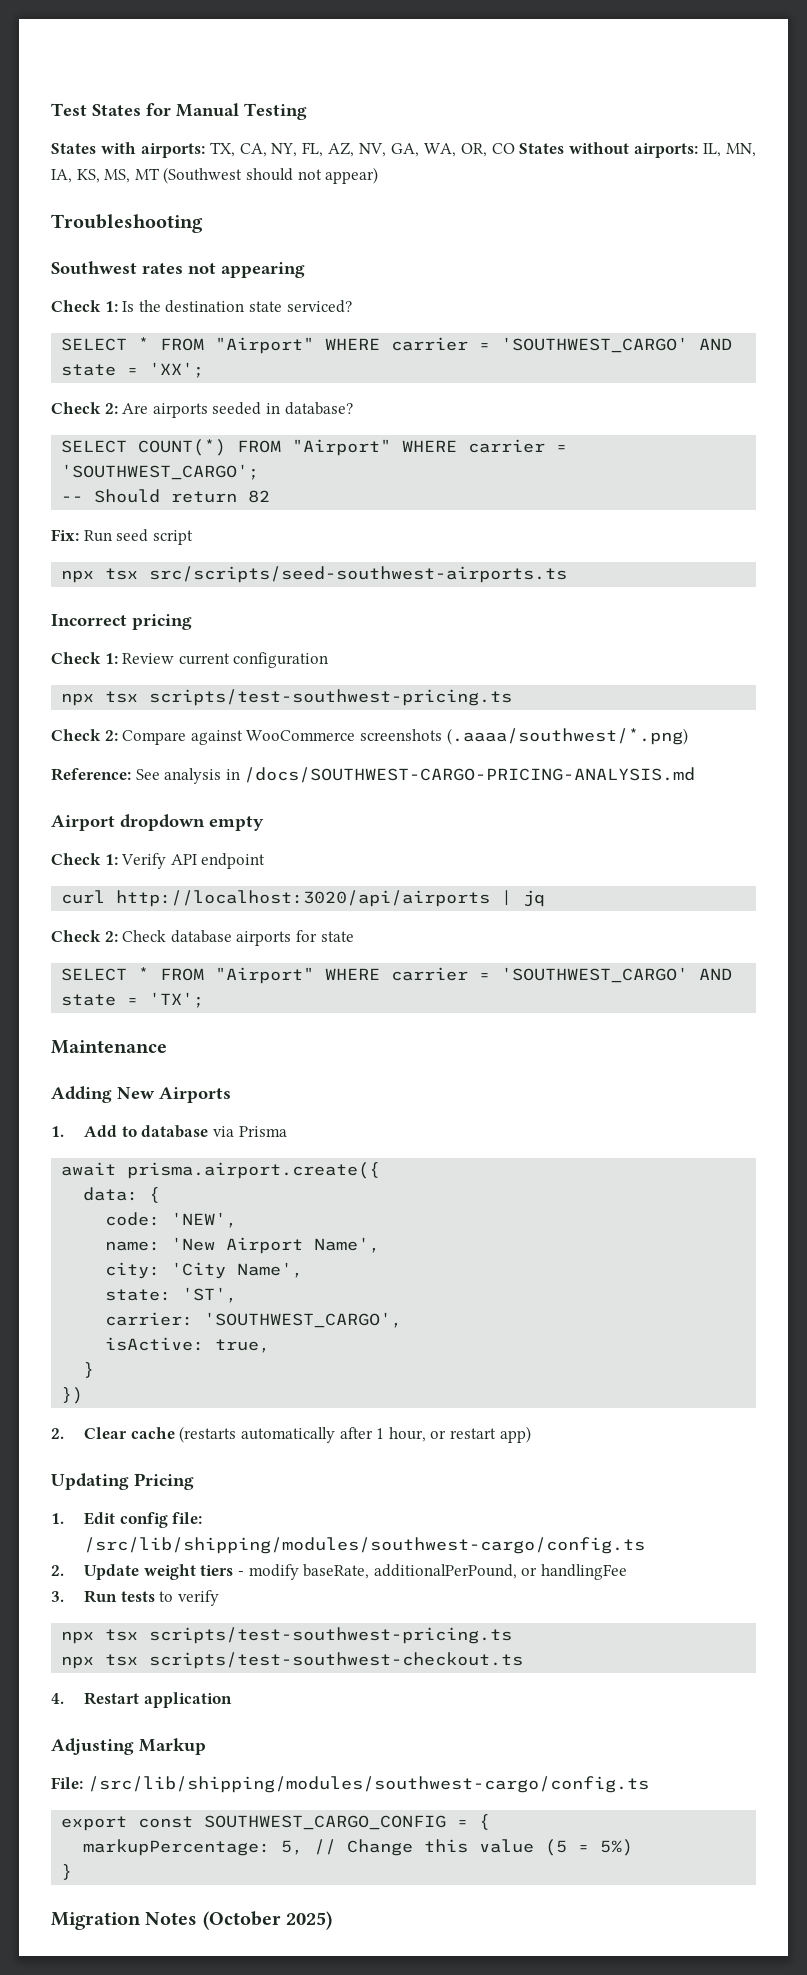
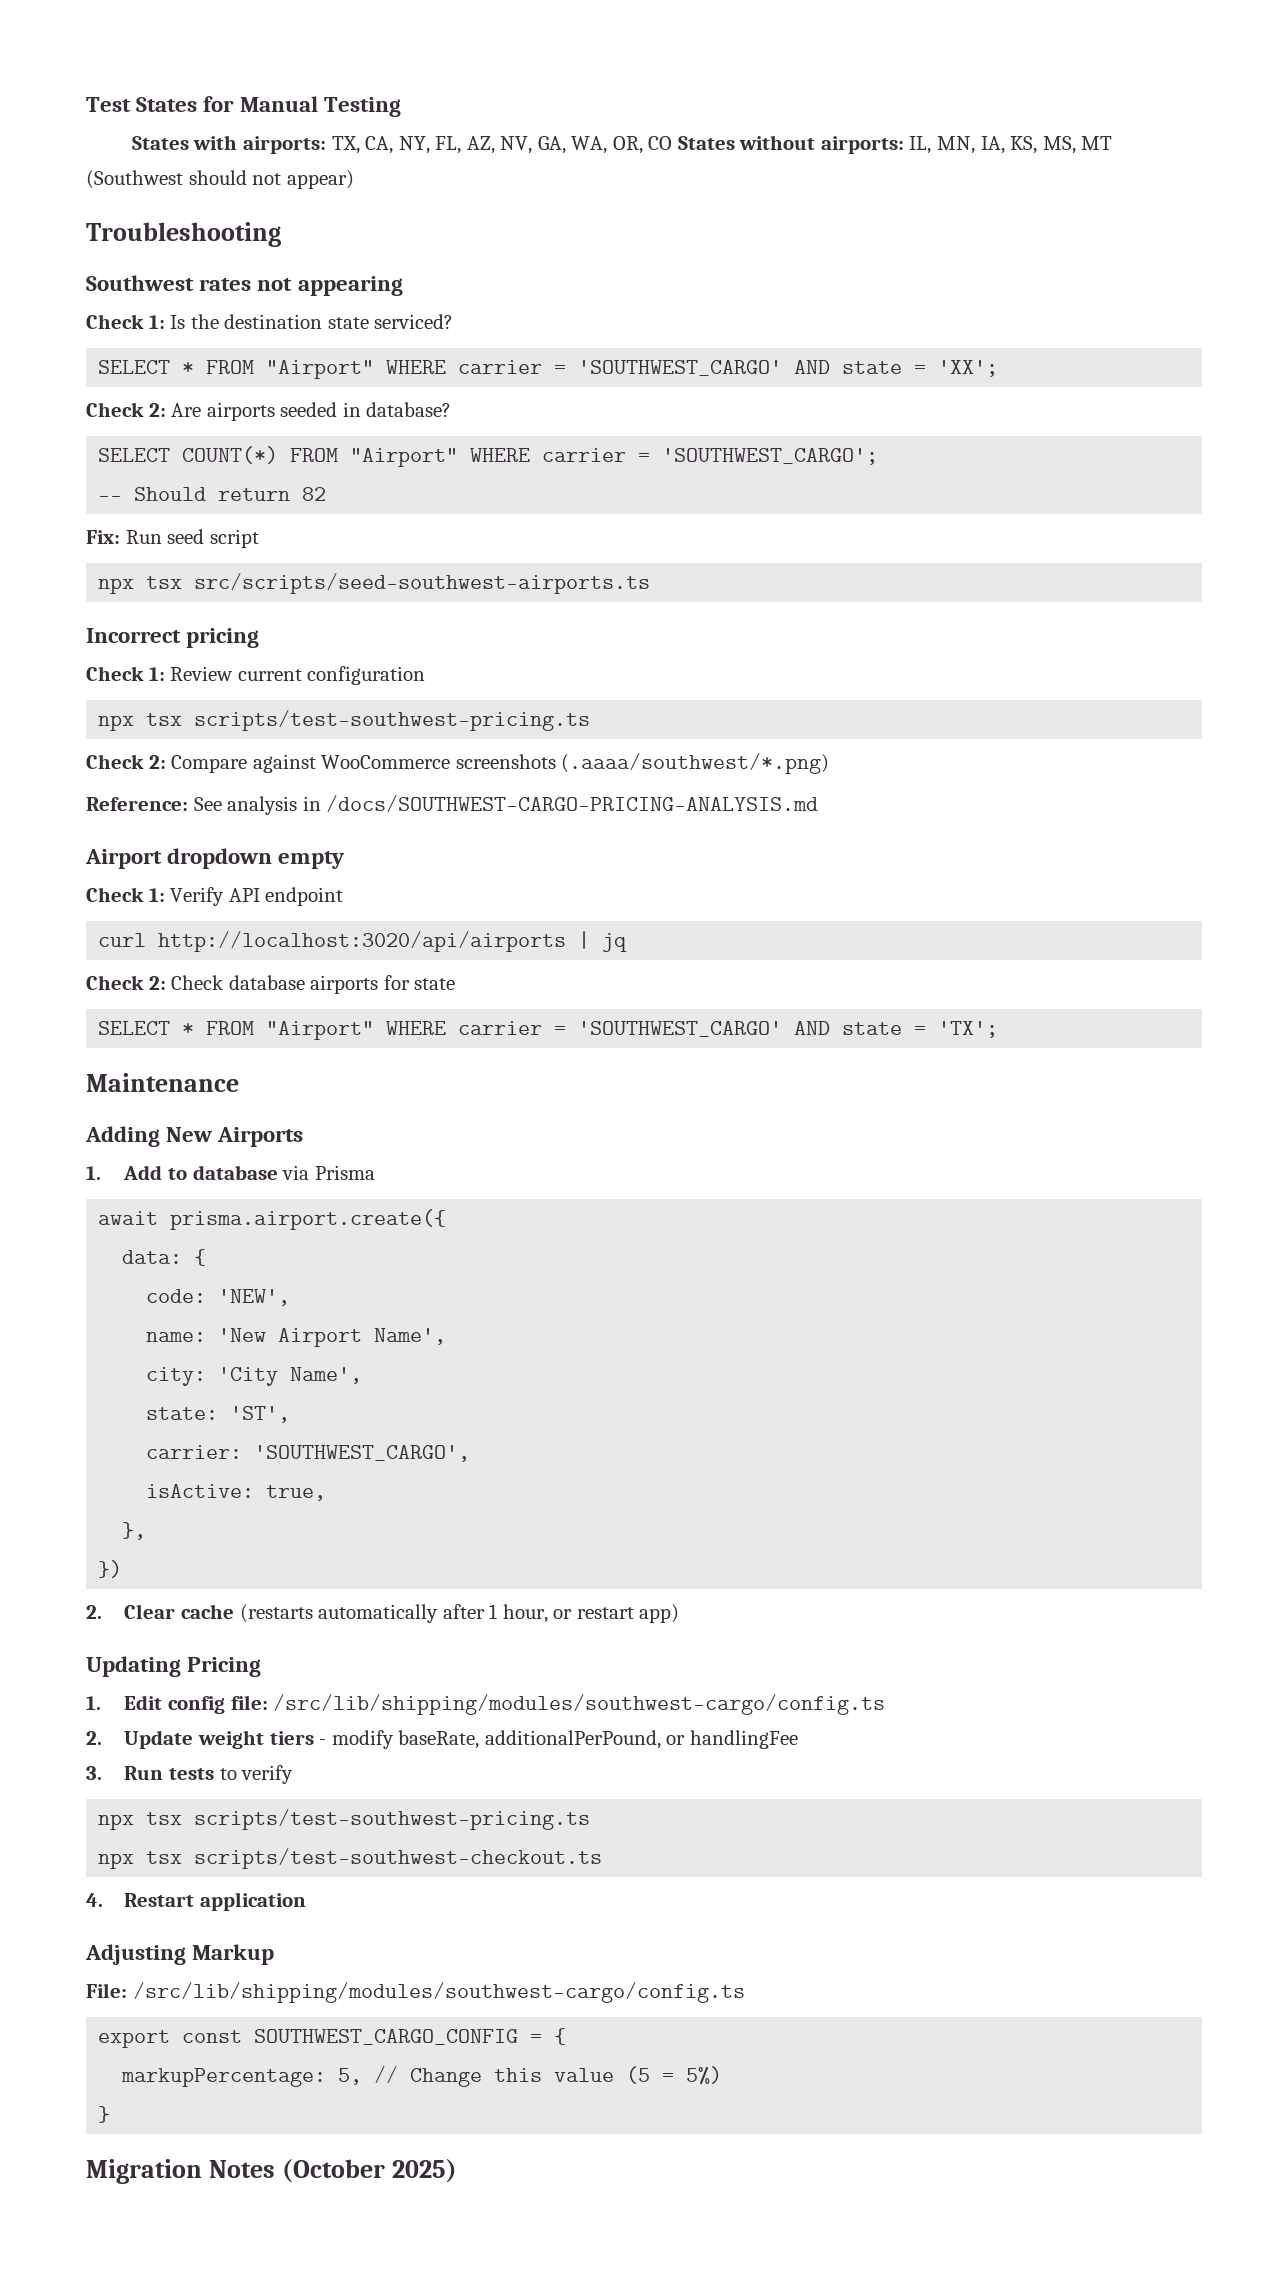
  isActive: true,
- }
+ },

